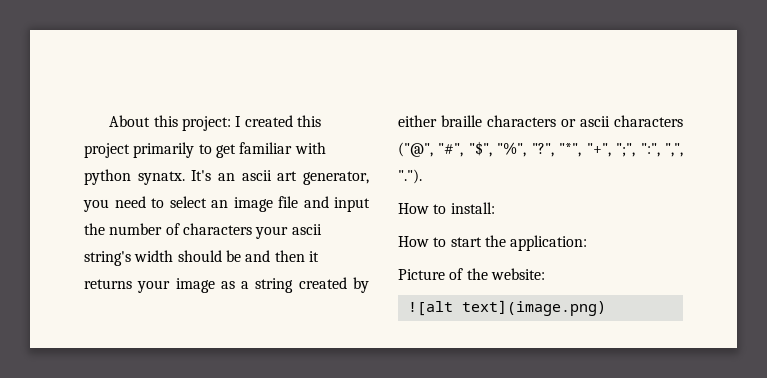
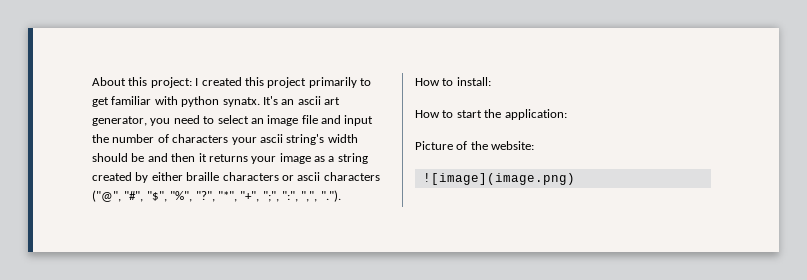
- ![alt text](image.png)
+ ![image](image.png)

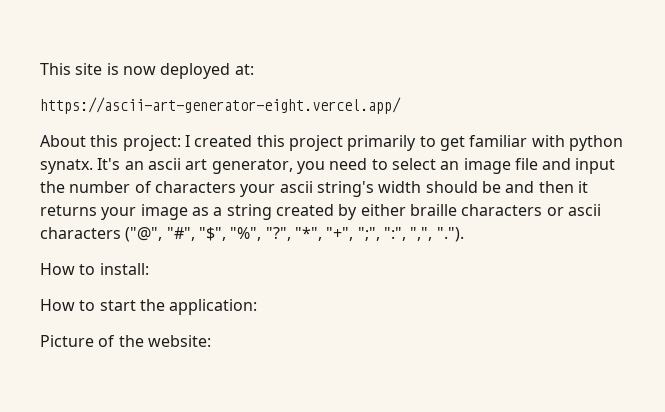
+ This site is now deployed at:
+ https://ascii-art-generator-eight.vercel.app/
- ![image](image.png)

